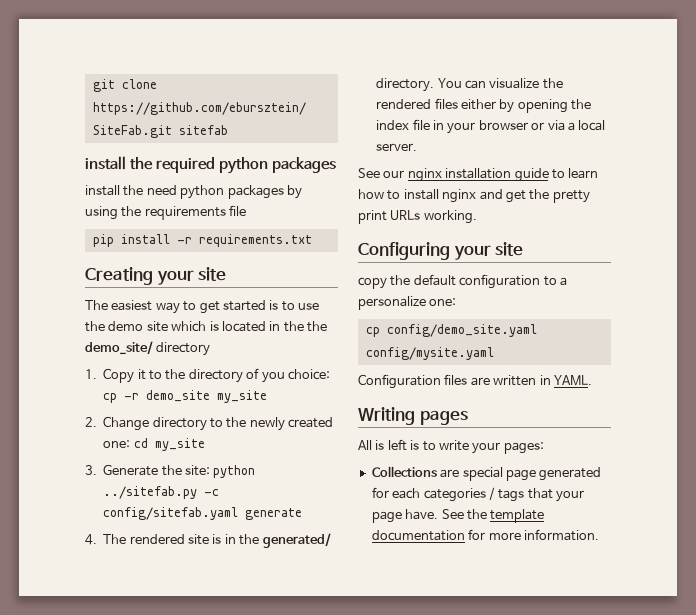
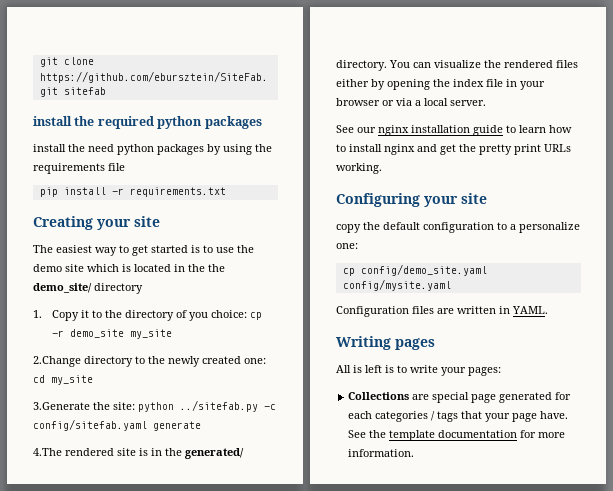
- 2. Change directory to the newly created one: cd my_site
+ 2.Change directory to the newly created one: cd my_site
- 3. Generate the site: python ../sitefab.py -c config/sitefab.yaml generate
+ 3.Generate the site: python ../sitefab.py -c config/sitefab.yaml generate
- 4. The rendered site is in the generated/ directory.
+ 4.The rendered site is in the generated/ directory.

